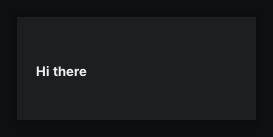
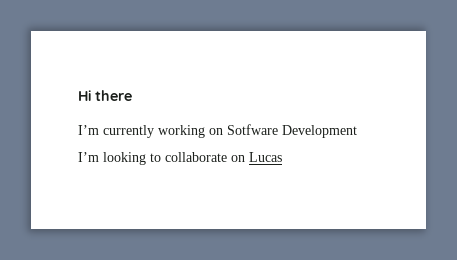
+ I’m currently working on Sotfware Development
+ I’m looking to collaborate on Lucas

